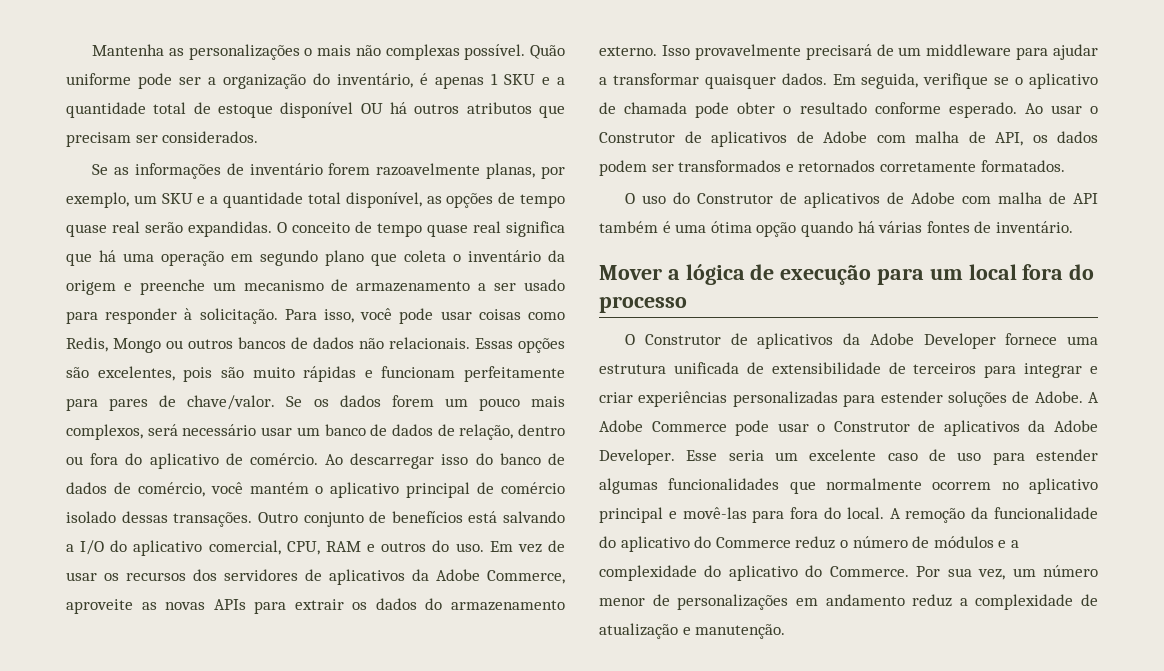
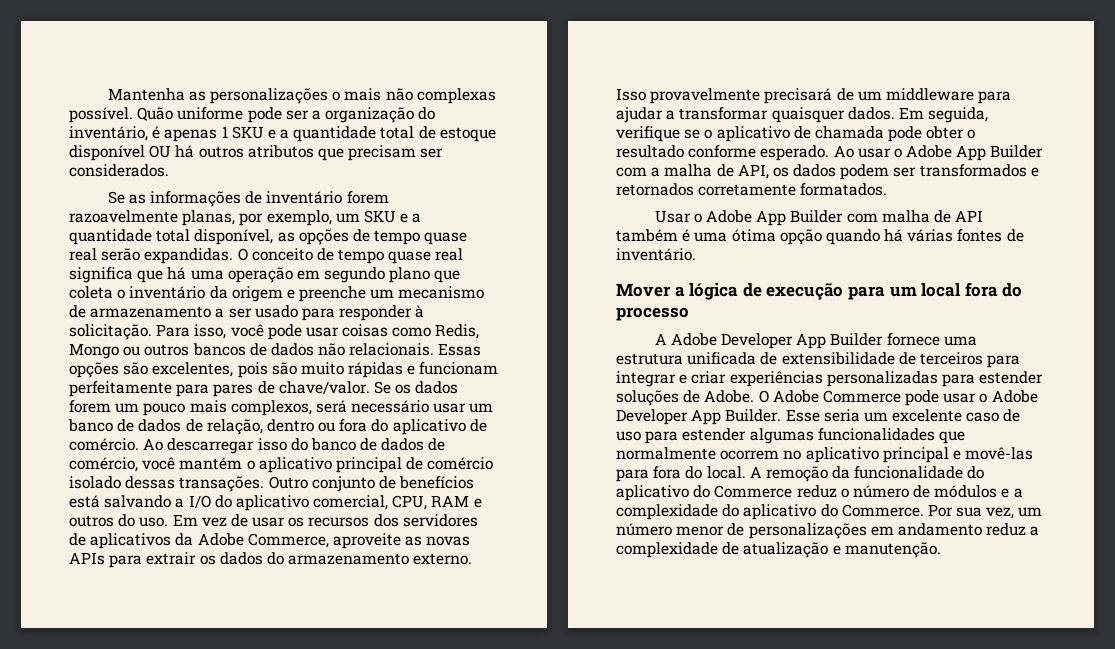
- Ao usar o Construtor de aplicativos de Adobe com malha de API, os dados podem ser transformados e retornados corretamente formatados.
+ Ao usar o Adobe App Builder com a malha de API, os dados podem ser transformados e retornados corretamente formatados.
- O uso do Construtor de aplicativos de Adobe com malha de API também é uma ótima opção quando há várias fontes de inventário.
+ Usar o Adobe App Builder com malha de API também é uma ótima opção quando há várias fontes de inventário.
- O Construtor de aplicativos da Adobe Developer fornece uma estrutura unificada de extensibilidade de terceiros para integrar e criar experiências personalizadas para estender soluções de Adobe.
+ A Adobe Developer App Builder fornece uma estrutura unificada de extensibilidade de terceiros para integrar e criar experiências personalizadas para estender soluções de Adobe.
- A Adobe Commerce pode usar o Construtor de aplicativos da Adobe Developer.
+ O Adobe Commerce pode usar o Adobe Developer App Builder.

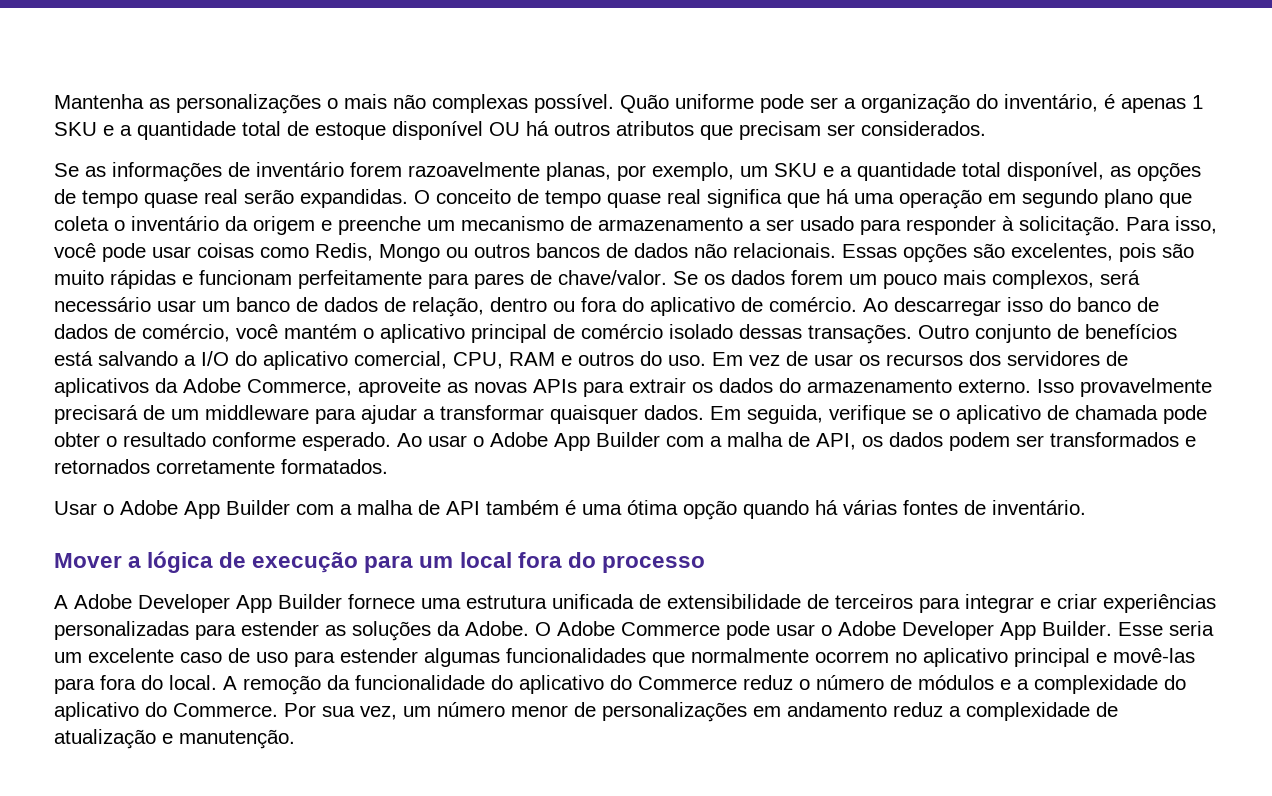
- Usar o Adobe App Builder com malha de API também é uma ótima opção quando há várias fontes de inventário.
+ Usar o Adobe App Builder com a malha de API também é uma ótima opção quando há várias fontes de inventário.
- A Adobe Developer App Builder fornece uma estrutura unificada de extensibilidade de terceiros para integrar e criar experiências personalizadas para estender soluções de Adobe.
+ A Adobe Developer App Builder fornece uma estrutura unificada de extensibilidade de terceiros para integrar e criar experiências personalizadas para estender as soluções da Adobe.

